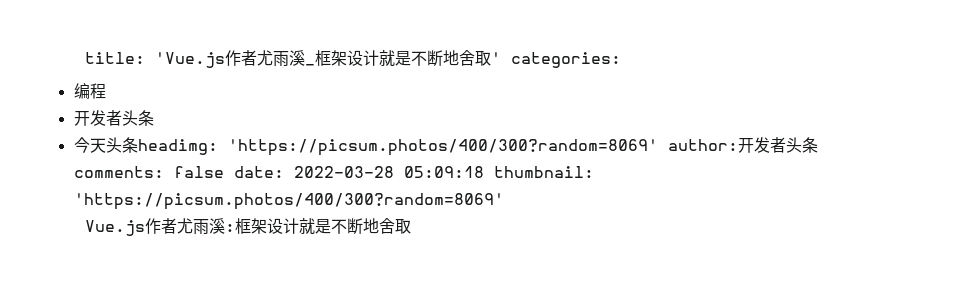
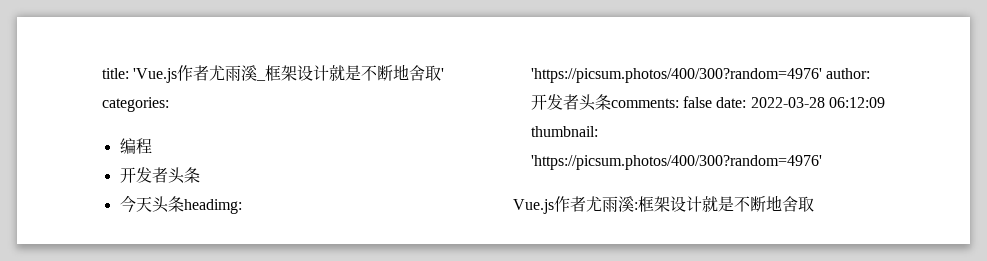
- 今天头条headimg: 'https://picsum.photos/400/300?random=8069' author:开发者头条comments: false date: 2022-03-28 05:09:18 thumbnail: 'https://picsum.photos/400/300?random=8069'
+ 今天头条headimg: 'https://picsum.photos/400/300?random=4976' author:开发者头条comments: false date: 2022-03-28 06:12:09 thumbnail: 'https://picsum.photos/400/300?random=4976'

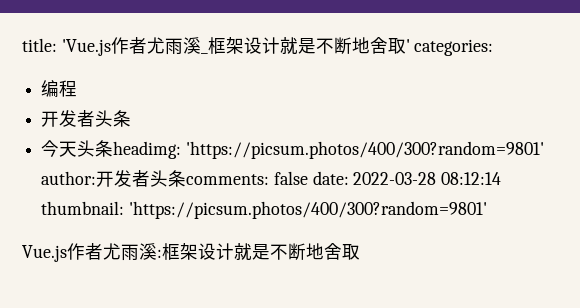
- 今天头条headimg: 'https://picsum.photos/400/300?random=4976' author:开发者头条comments: false date: 2022-03-28 06:12:09 thumbnail: 'https://picsum.photos/400/300?random=4976'
+ 今天头条headimg: 'https://picsum.photos/400/300?random=9801' author:开发者头条comments: false date: 2022-03-28 08:12:14 thumbnail: 'https://picsum.photos/400/300?random=9801'

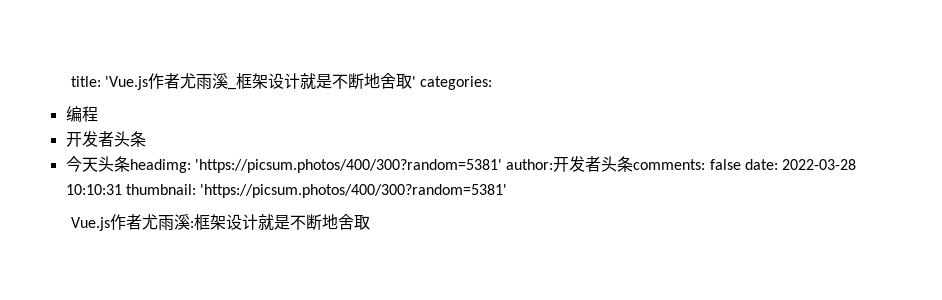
- 今天头条headimg: 'https://picsum.photos/400/300?random=9801' author:开发者头条comments: false date: 2022-03-28 08:12:14 thumbnail: 'https://picsum.photos/400/300?random=9801'
+ 今天头条headimg: 'https://picsum.photos/400/300?random=5381' author:开发者头条comments: false date: 2022-03-28 10:10:31 thumbnail: 'https://picsum.photos/400/300?random=5381'

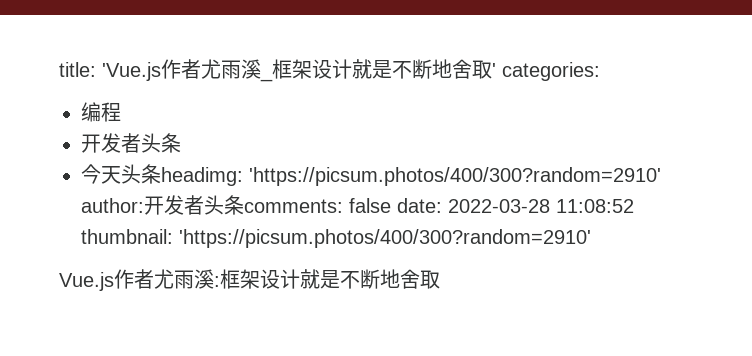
- 今天头条headimg: 'https://picsum.photos/400/300?random=5381' author:开发者头条comments: false date: 2022-03-28 10:10:31 thumbnail: 'https://picsum.photos/400/300?random=5381'
+ 今天头条headimg: 'https://picsum.photos/400/300?random=2910' author:开发者头条comments: false date: 2022-03-28 11:08:52 thumbnail: 'https://picsum.photos/400/300?random=2910'

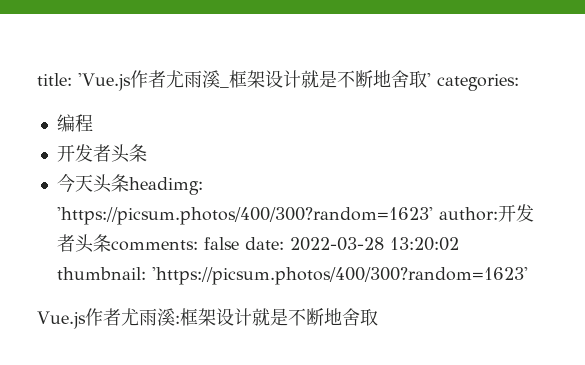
- 今天头条headimg: 'https://picsum.photos/400/300?random=2910' author:开发者头条comments: false date: 2022-03-28 11:08:52 thumbnail: 'https://picsum.photos/400/300?random=2910'
+ 今天头条headimg: 'https://picsum.photos/400/300?random=1623' author:开发者头条comments: false date: 2022-03-28 13:20:02 thumbnail: 'https://picsum.photos/400/300?random=1623'

